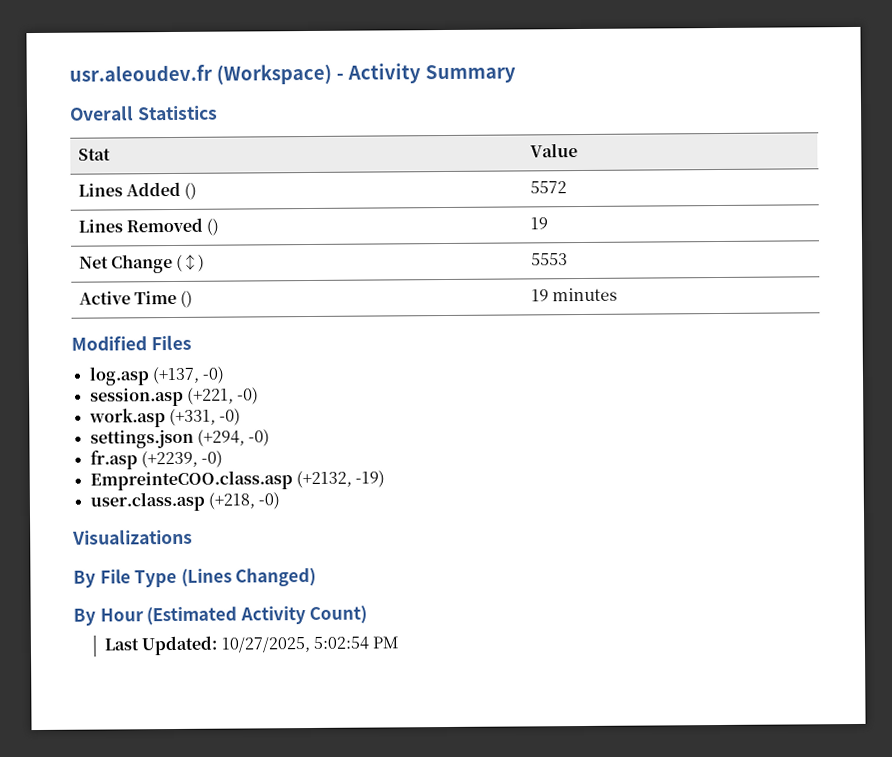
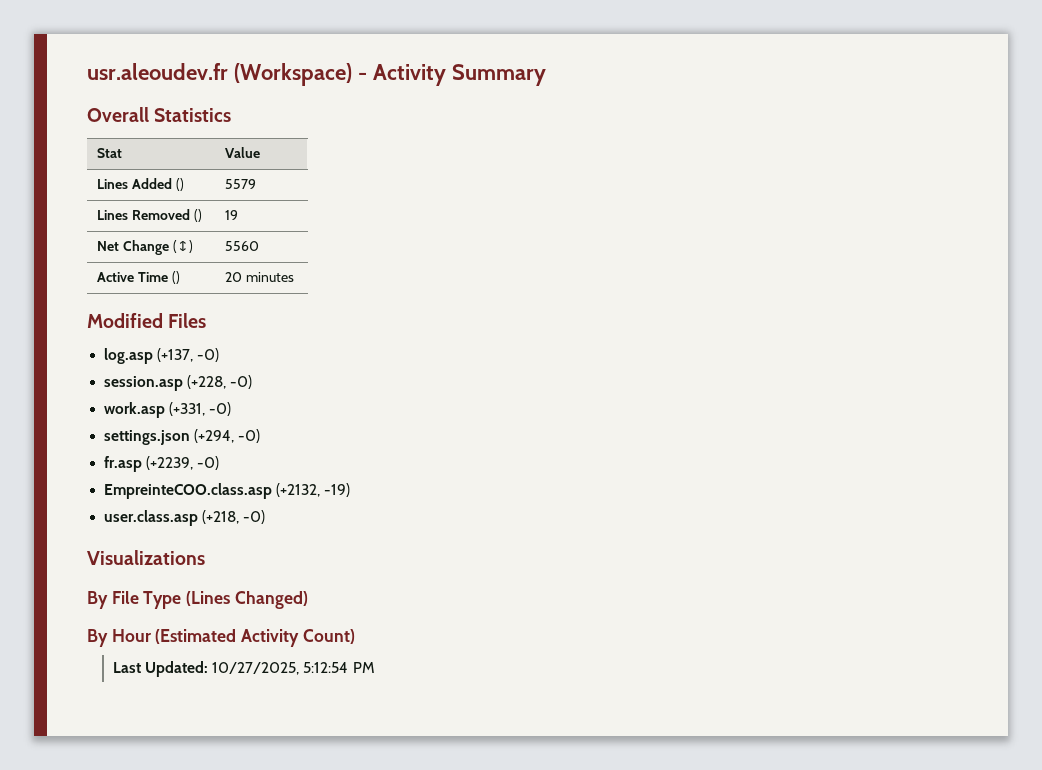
- Lines Added () | 5572
+ Lines Added () | 5579
- Net Change (↕) | 5553
+ Net Change (↕) | 5560
- Active Time () | 19 minutes
+ Active Time () | 20 minutes
- session.asp (+221, -0)
+ session.asp (+228, -0)
- Last Updated: 10/27/2025, 5:02:54 PM
+ Last Updated: 10/27/2025, 5:12:54 PM

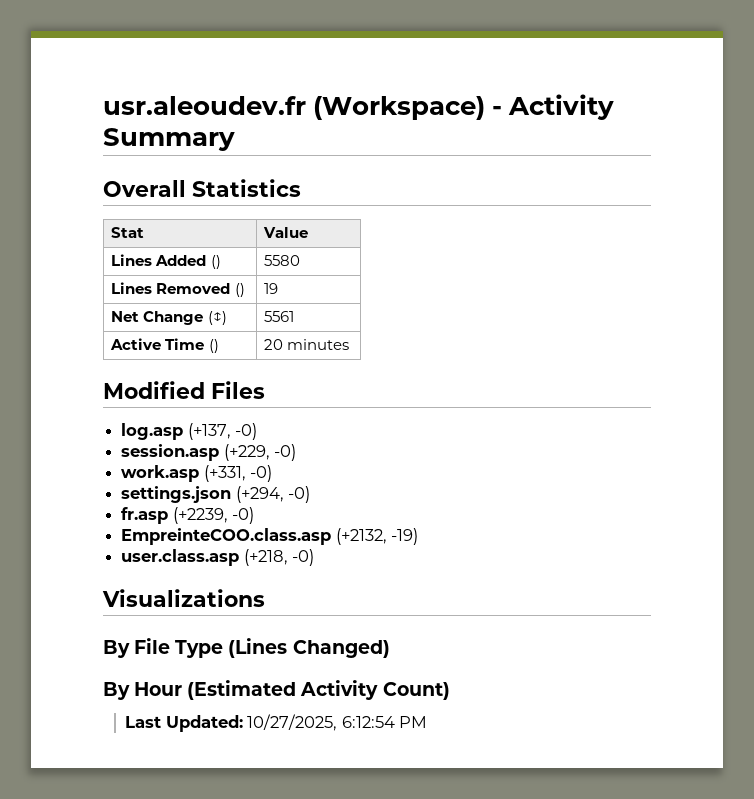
- Lines Added () | 5579
+ Lines Added () | 5580
- Net Change (↕) | 5560
+ Net Change (↕) | 5561
- session.asp (+228, -0)
+ session.asp (+229, -0)
- Last Updated: 10/27/2025, 5:12:54 PM
+ Last Updated: 10/27/2025, 6:12:54 PM

